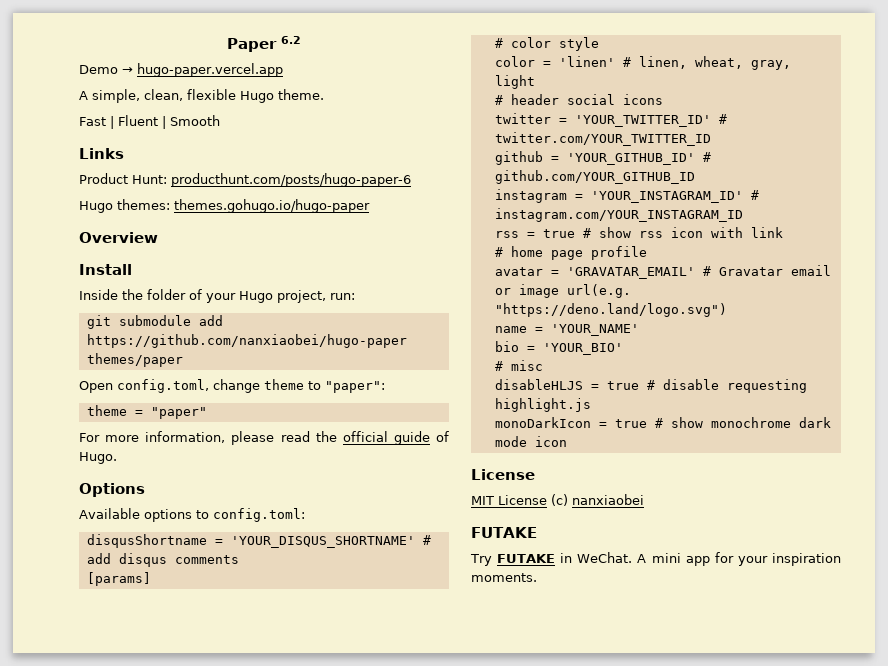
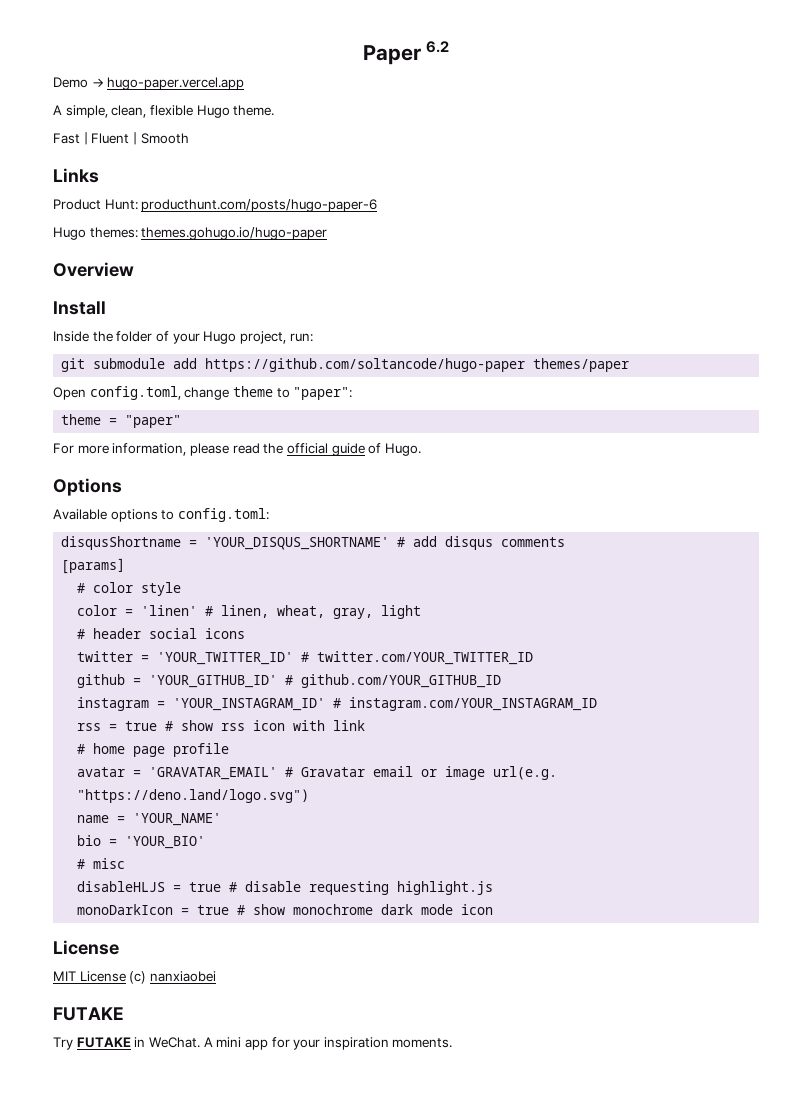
- git submodule add https://github.com/nanxiaobei/hugo-paper themes/paper
+ git submodule add https://github.com/soltancode/hugo-paper themes/paper

